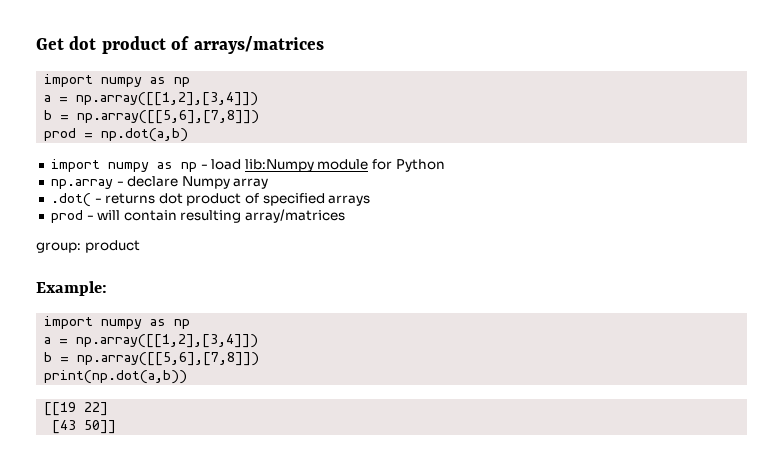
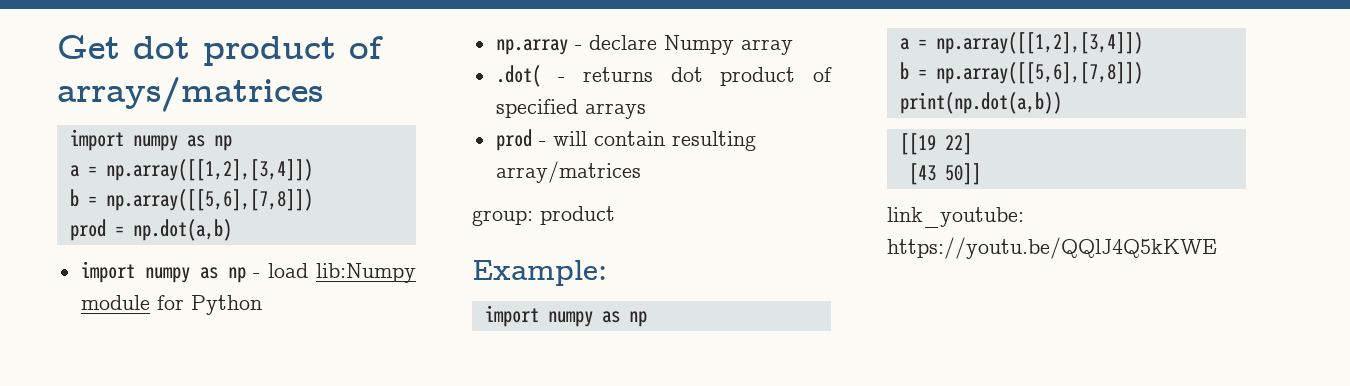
+ link_youtube: https://youtu.be/QQlJ4Q5kKWE

